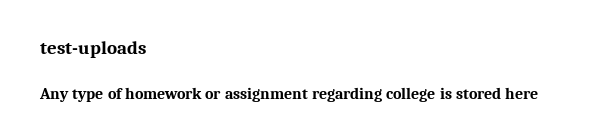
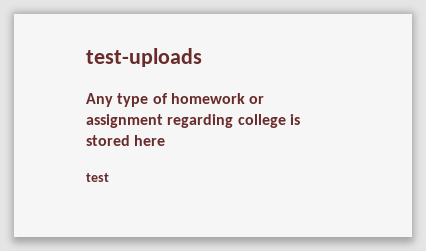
+ test

